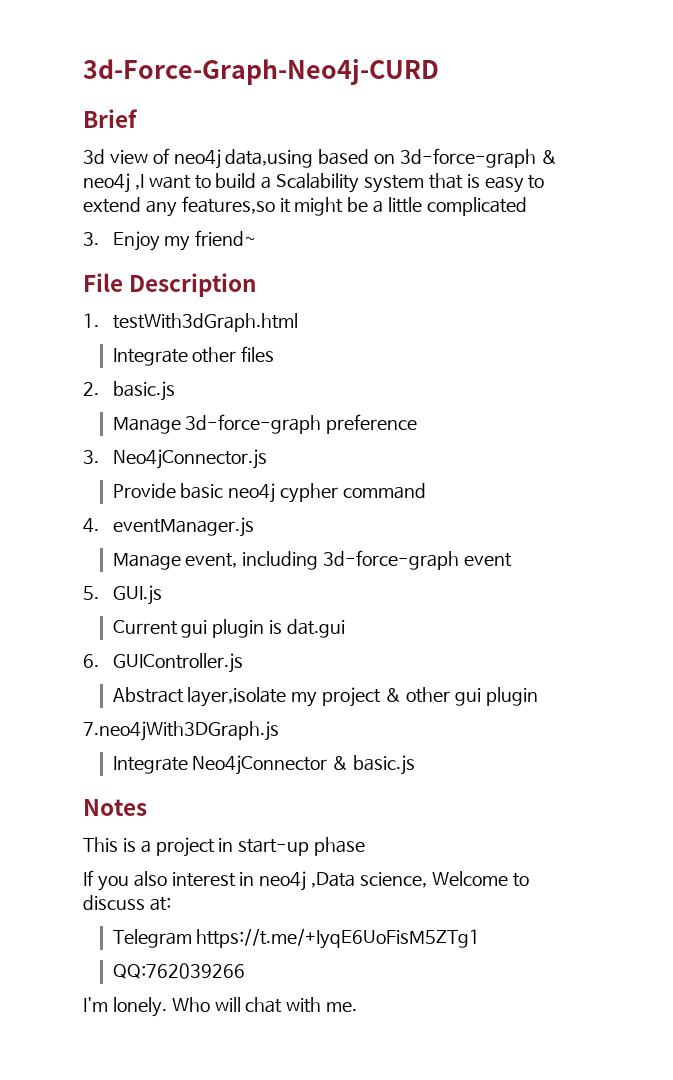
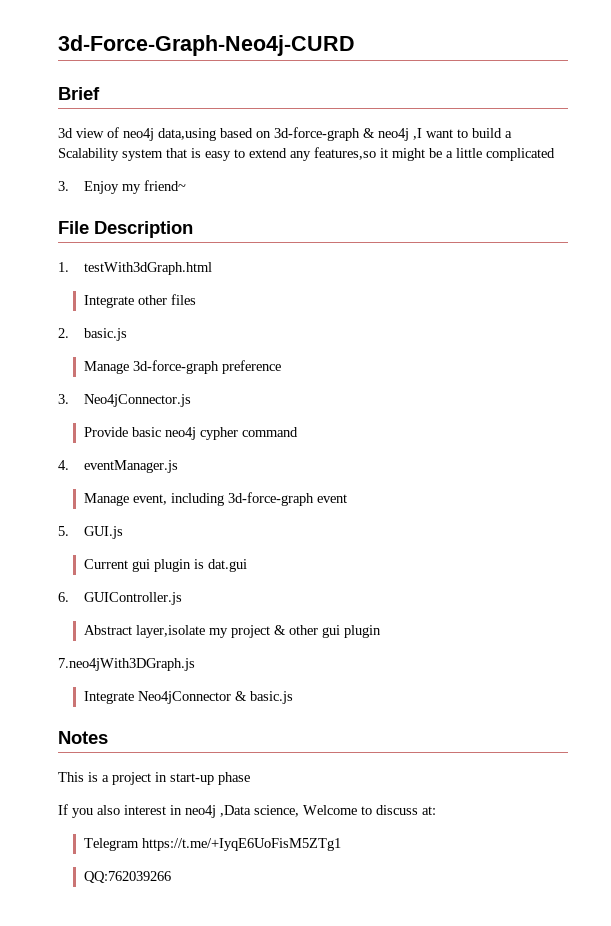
- I'm lonely. Who will chat with me.

